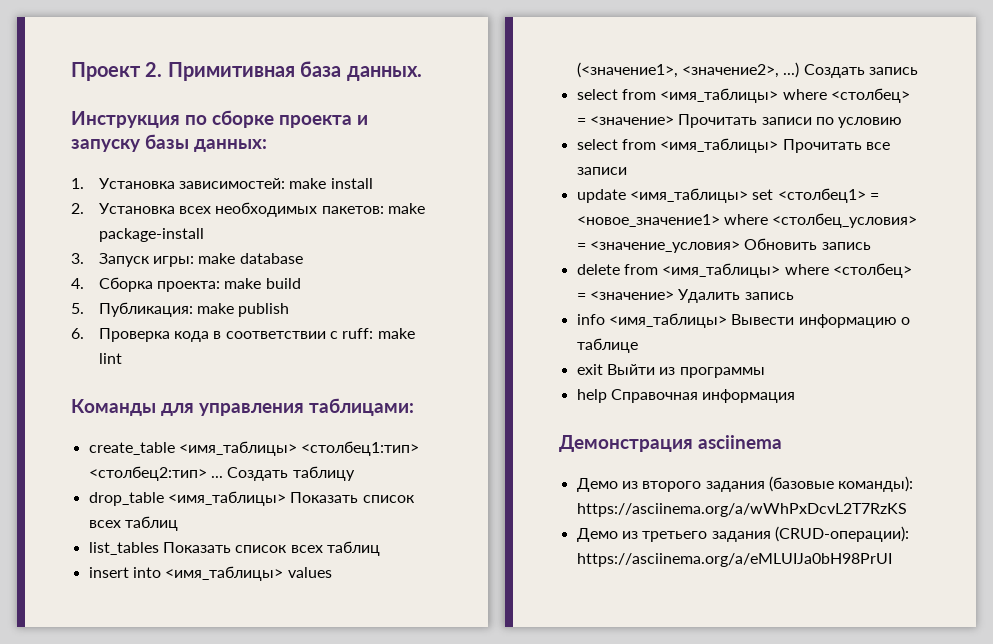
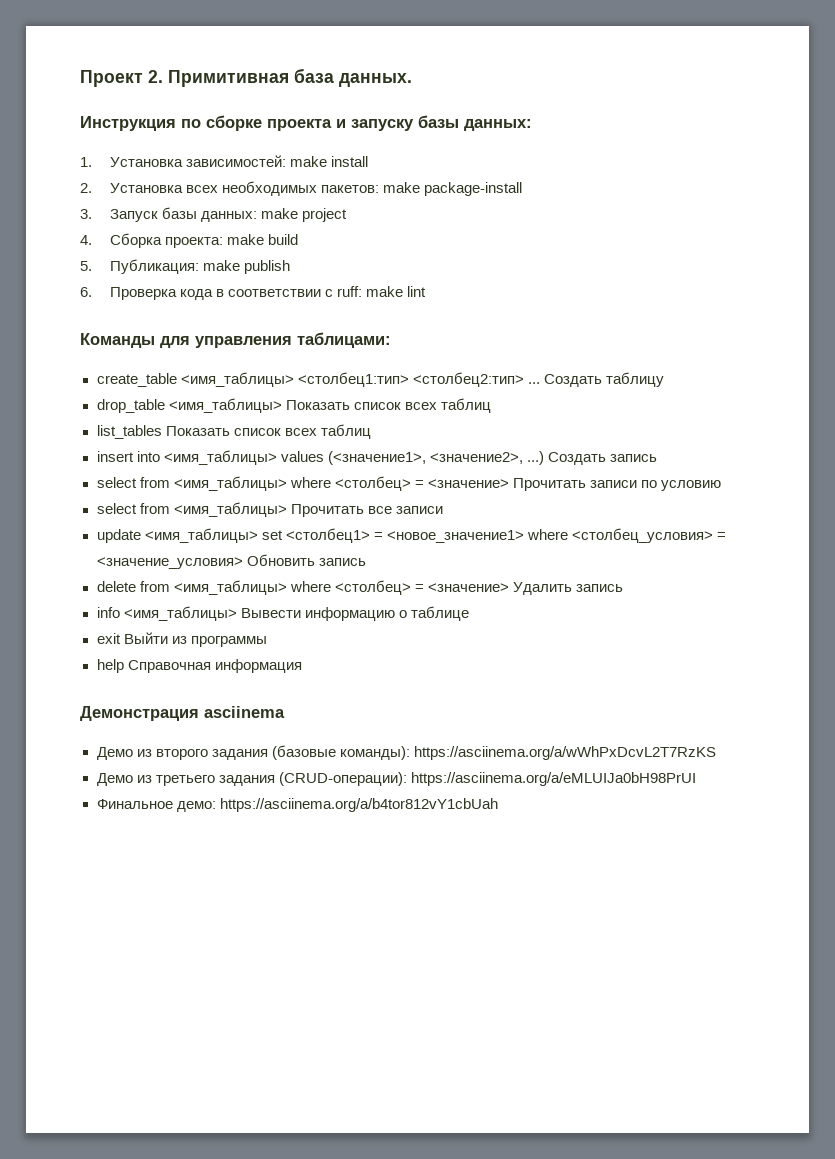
- 3. Запуск игры: make database
+ 3. Запуск базы данных: make project
+ Финальное демо: https://asciinema.org/a/b4tor812vY1cbUah

